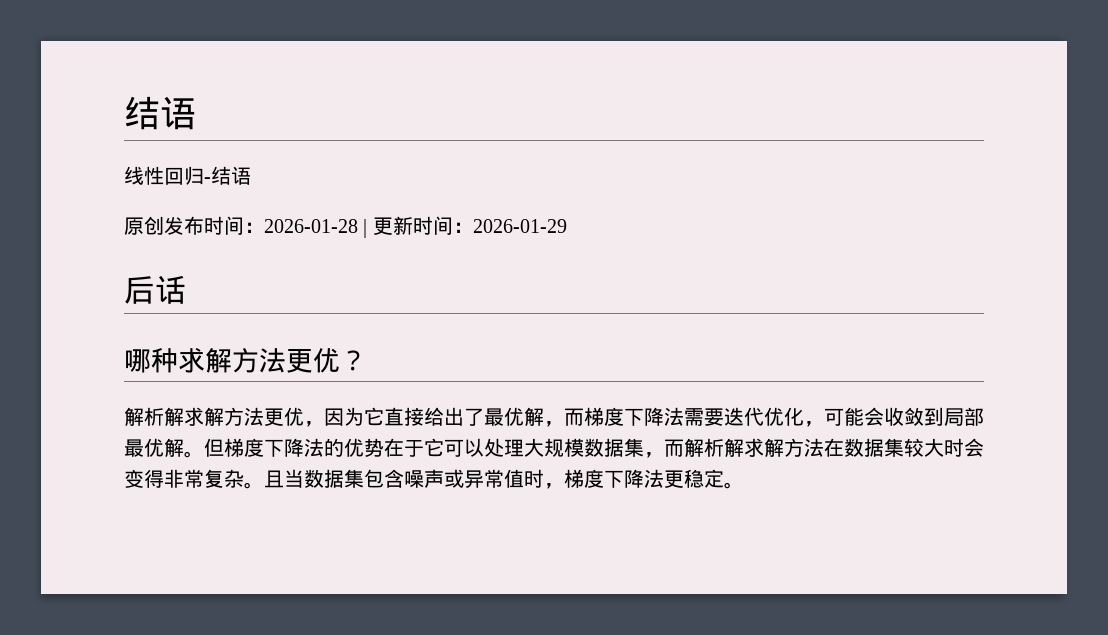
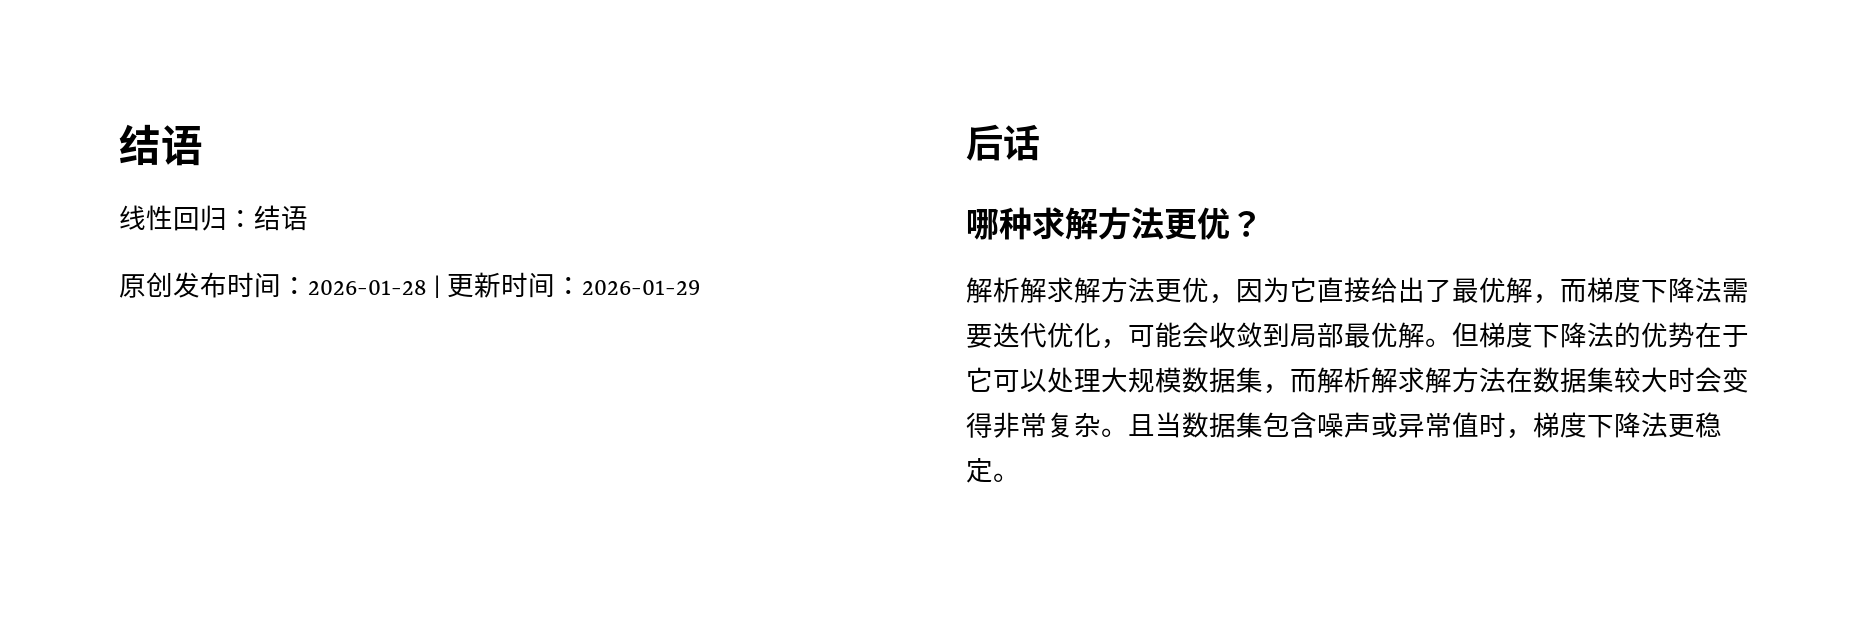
- 线性回归-结语
+ 线性回归：结语

